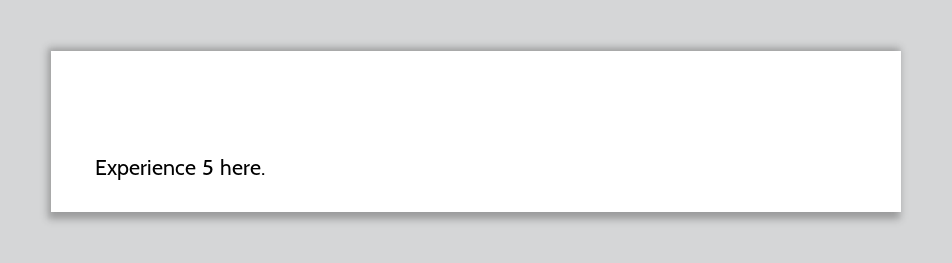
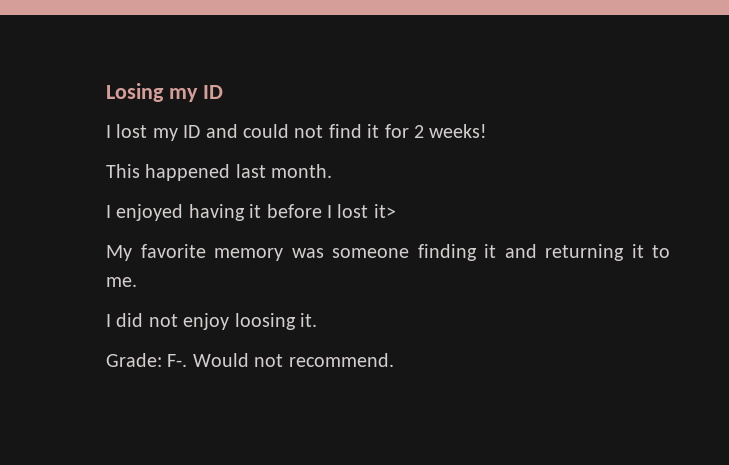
- Experience 5 here.
+ Losing my ID
+ I lost my ID and could not find it for 2 weeks!
+ This happened last month.
+ I enjoyed having it before I lost it>
+ My favorite memory was someone finding it and returning it to me.
+ I did not enjoy loosing it.
+ Grade: F-. Would not recommend.

